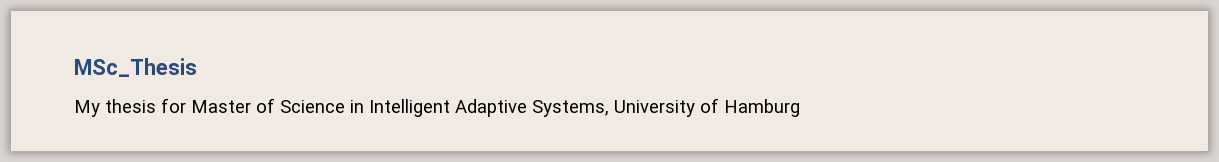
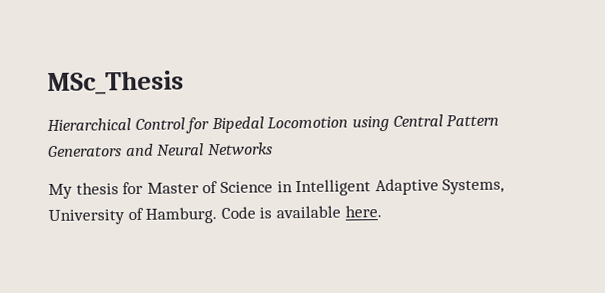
+ Hierarchical Control for Bipedal Locomotion using Central Pattern Generators and Neural Networks
- My thesis for Master of Science in Intelligent Adaptive Systems, University of Hamburg
+ My thesis for Master of Science in Intelligent Adaptive Systems, University of Hamburg. Code is available here.

